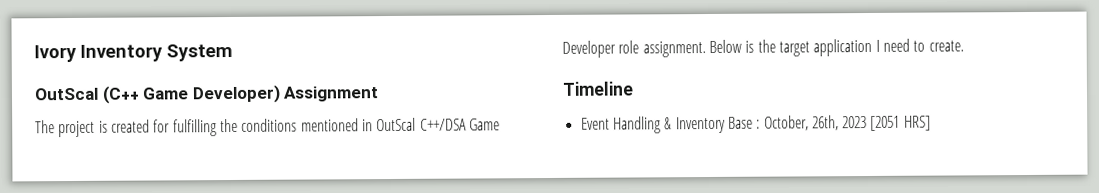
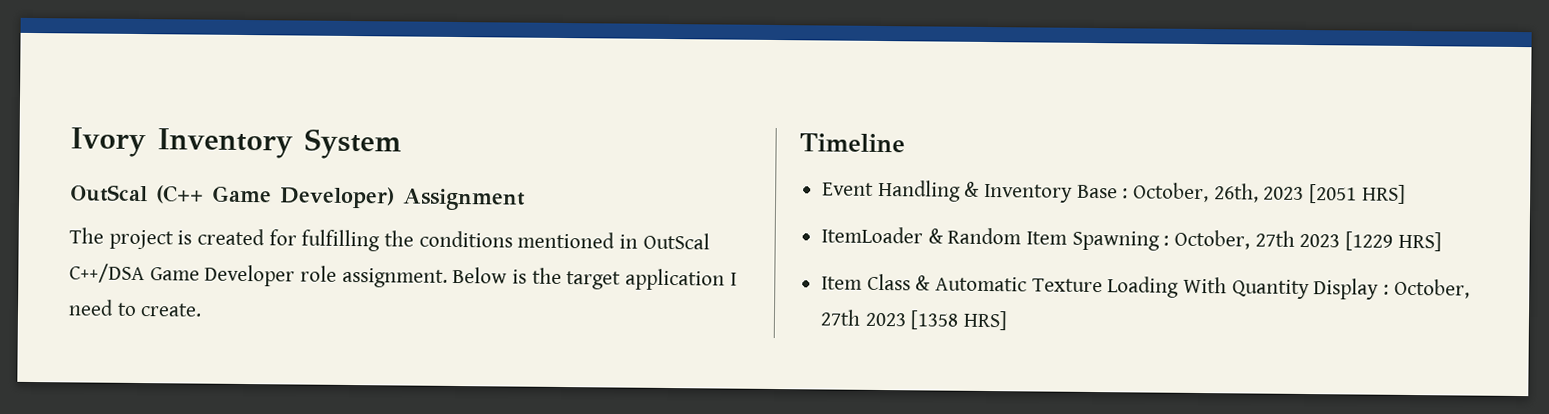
+ ItemLoader & Random Item Spawning : October, 27th 2023 [1229 HRS]
+ Item Class & Automatic Texture Loading With Quantity Display : October, 27th 2023 [1358 HRS]

